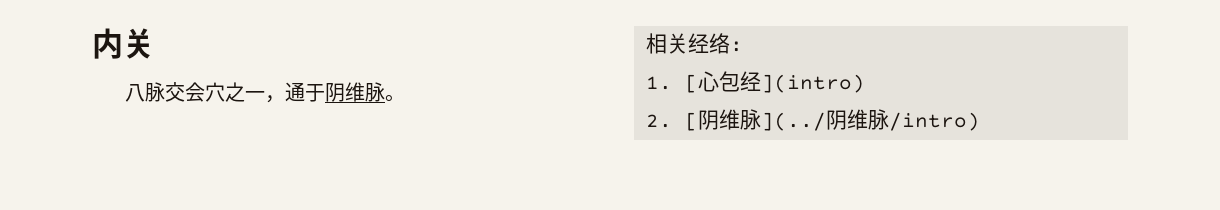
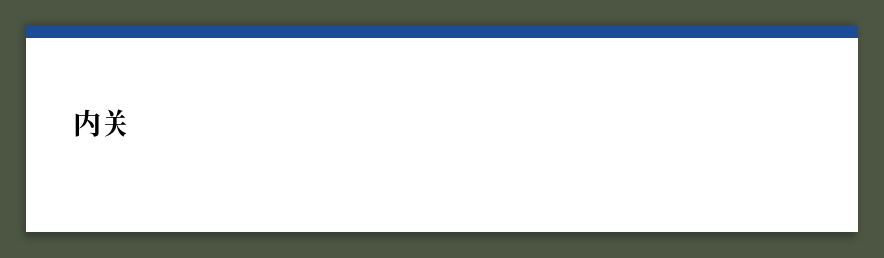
- 八脉交会穴之一，通于阴维脉。
- 相关经络:
- 1. [心包经](intro)
- 2. [阴维脉](../阴维脉/intro)

